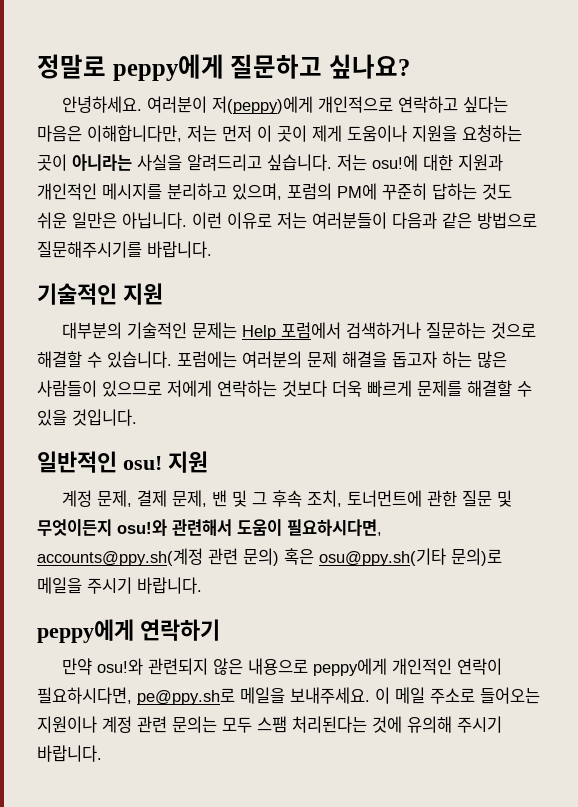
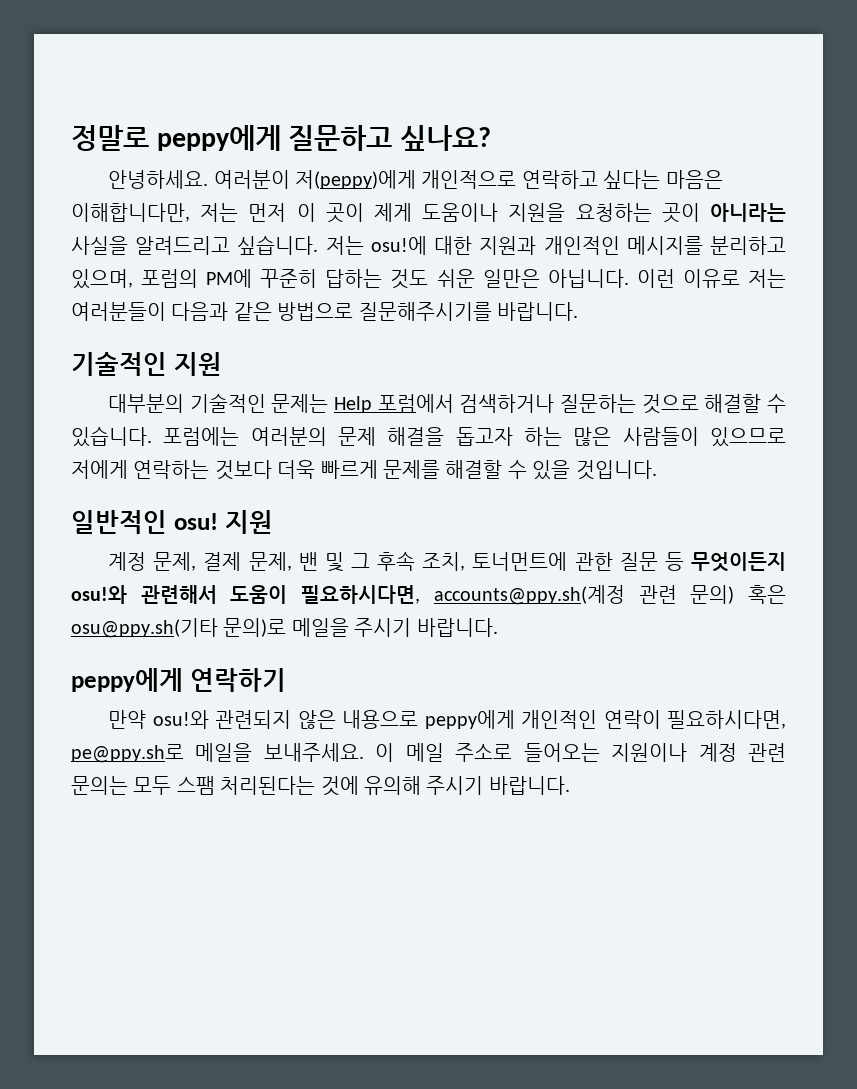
- 계정 문제, 결제 문제, 밴 및 그 후속 조치, 토너먼트에 관한 질문 및 무엇이든지 osu!와 관련해서 도움이 필요하시다면, accounts@ppy.sh(계정 관련 문의) 혹은 osu@ppy.sh(기타 문의)로 메일을 주시기 바랍니다.
+ 계정 문제, 결제 문제, 밴 및 그 후속 조치, 토너먼트에 관한 질문 등 무엇이든지 osu!와 관련해서 도움이 필요하시다면, accounts@ppy.sh(계정 관련 문의) 혹은 osu@ppy.sh(기타 문의)로 메일을 주시기 바랍니다.

